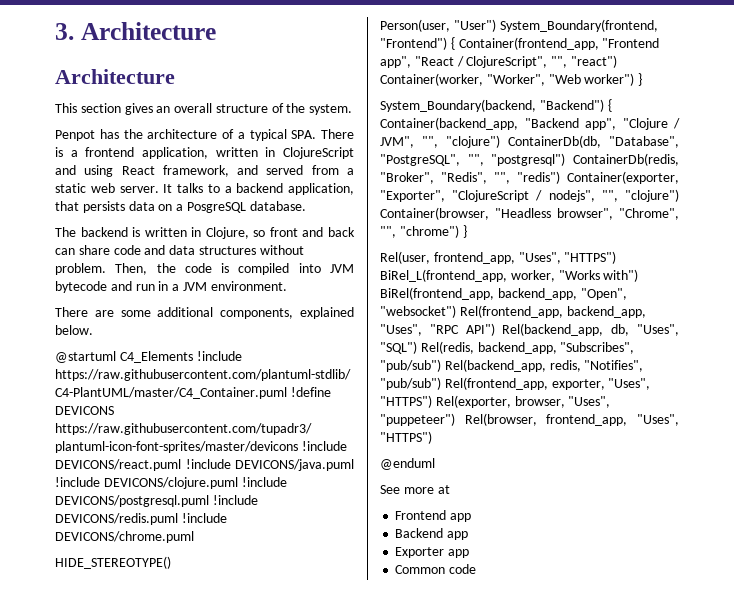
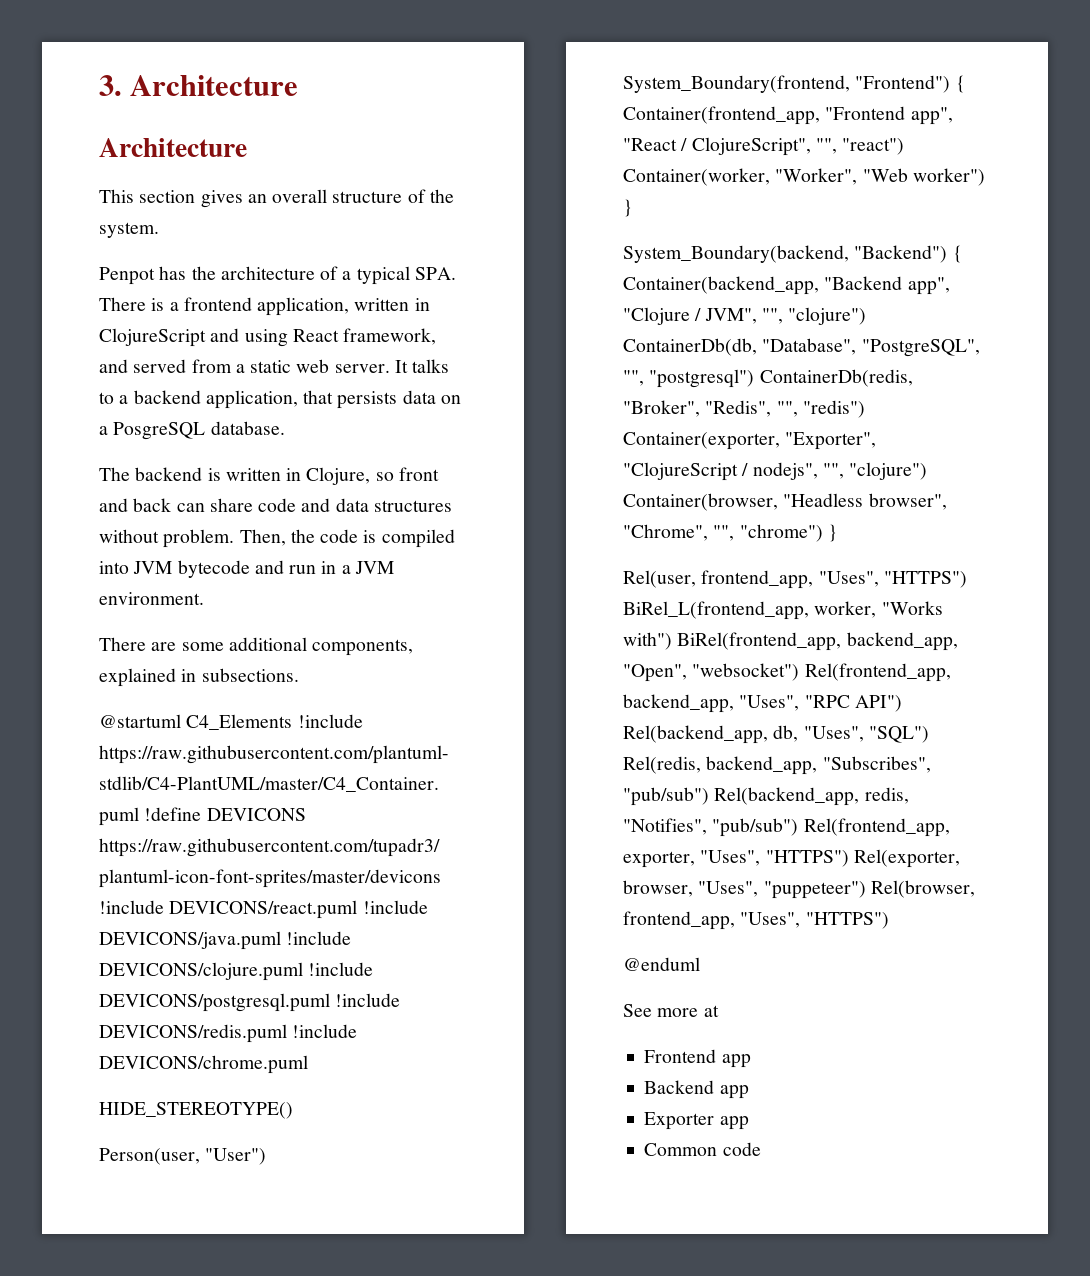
- There are some additional components, explained below.
+ There are some additional components, explained in subsections.

